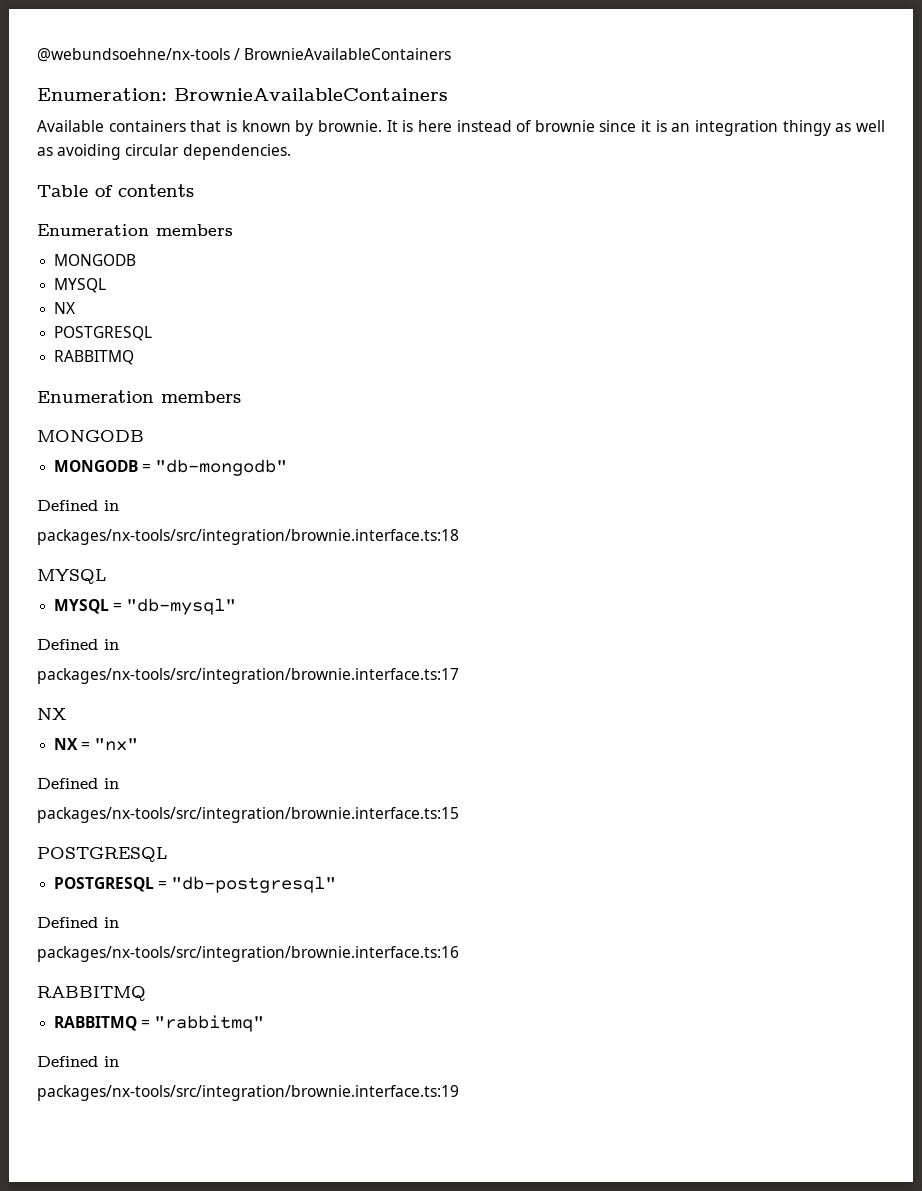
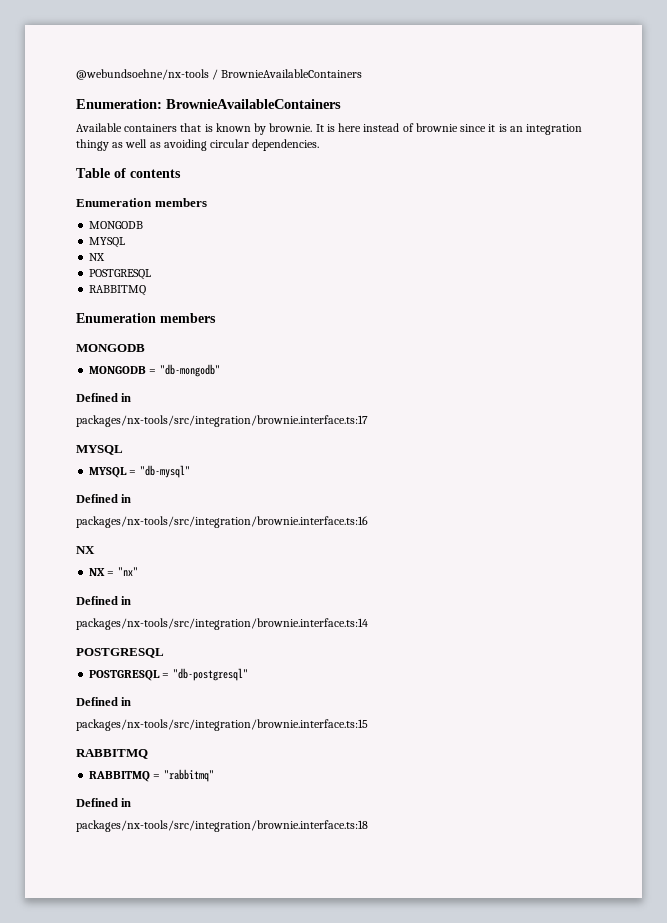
- packages/nx-tools/src/integration/brownie.interface.ts:18
+ packages/nx-tools/src/integration/brownie.interface.ts:17
- packages/nx-tools/src/integration/brownie.interface.ts:17
+ packages/nx-tools/src/integration/brownie.interface.ts:16
- packages/nx-tools/src/integration/brownie.interface.ts:15
+ packages/nx-tools/src/integration/brownie.interface.ts:14
- packages/nx-tools/src/integration/brownie.interface.ts:16
+ packages/nx-tools/src/integration/brownie.interface.ts:15
- packages/nx-tools/src/integration/brownie.interface.ts:19
+ packages/nx-tools/src/integration/brownie.interface.ts:18

